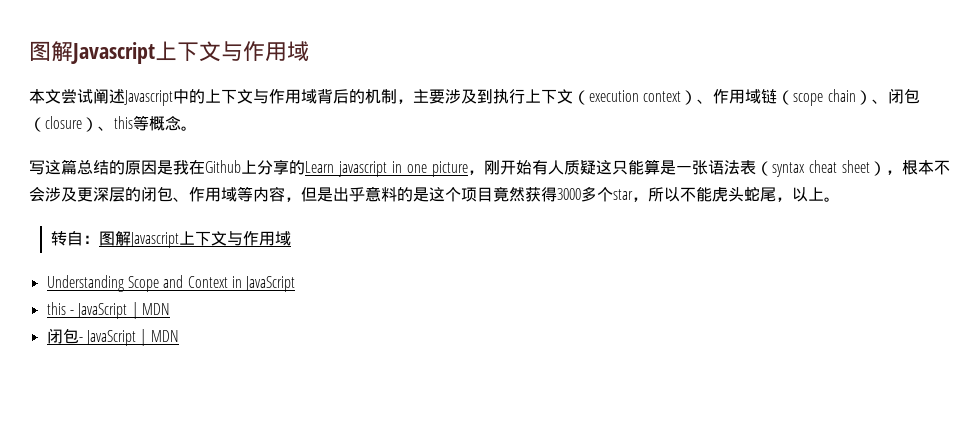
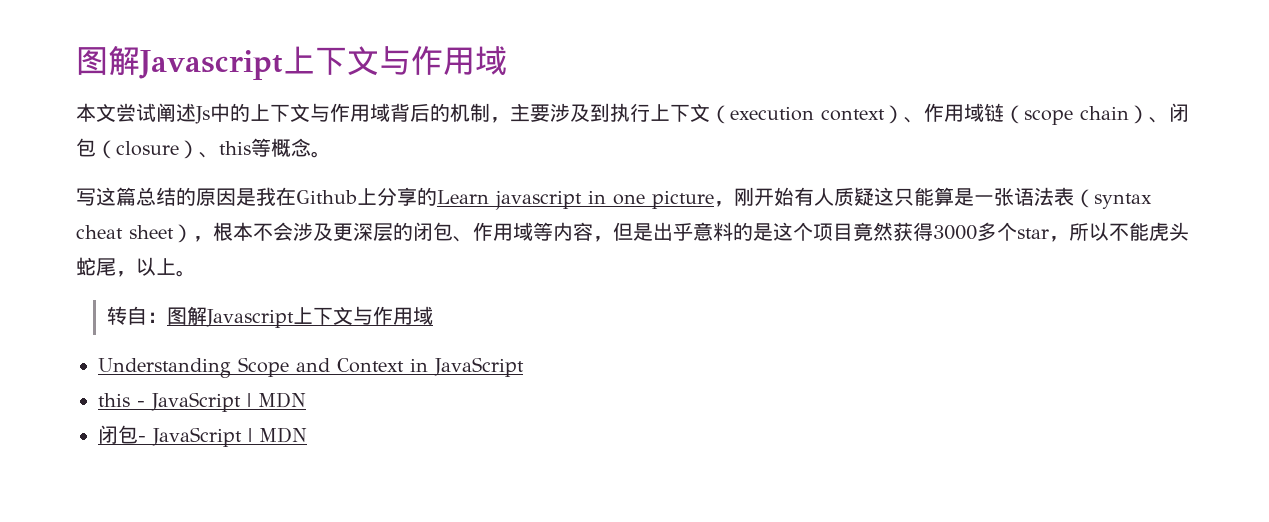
- 本文尝试阐述Javascript中的上下文与作用域背后的机制，主要涉及到执行上下文（execution context）、作用域链（scope chain）、闭包（closure）、this等概念。
+ 本文尝试阐述Js中的上下文与作用域背后的机制，主要涉及到执行上下文（execution context）、作用域链（scope chain）、闭包（closure）、this等概念。

